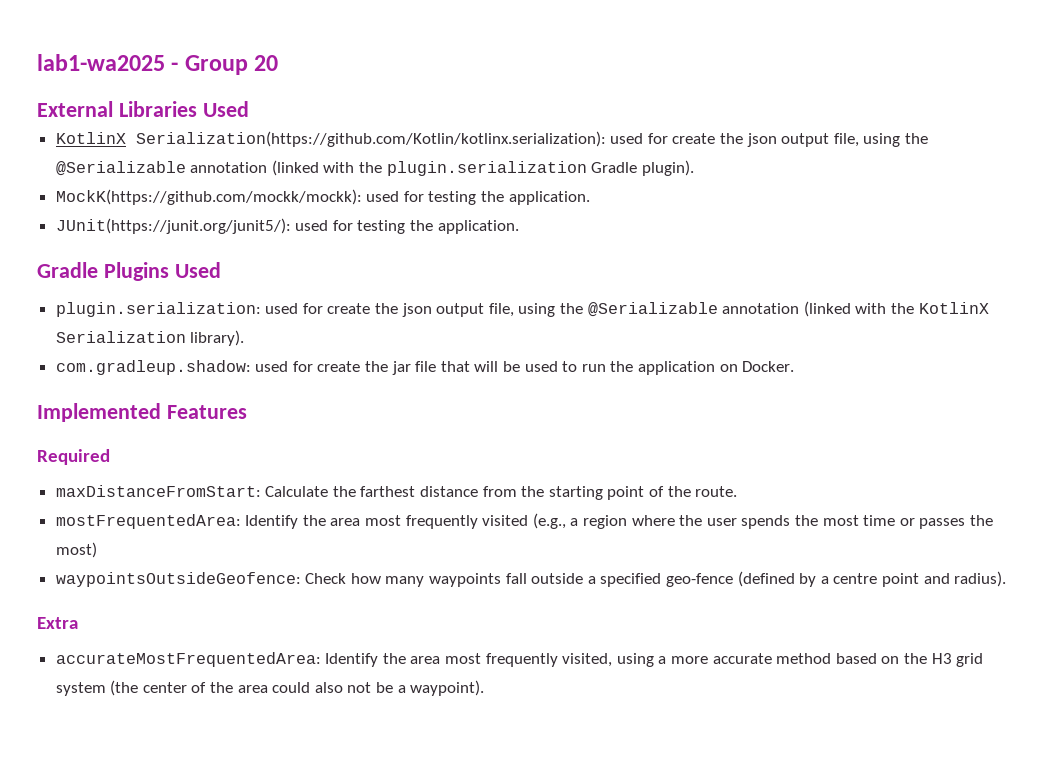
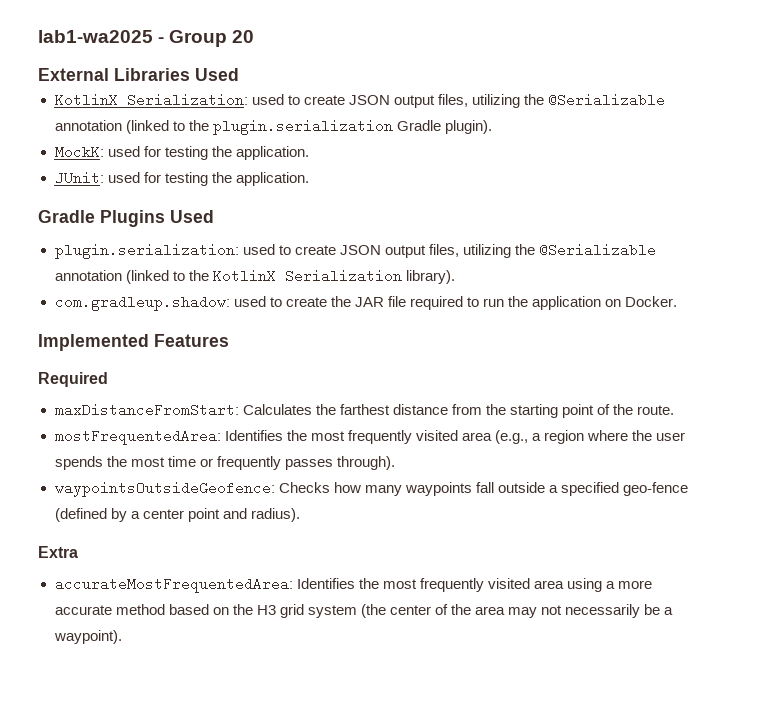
- KotlinX Serialization(https://github.com/Kotlin/kotlinx.serialization): used for create the json output file, using the @Serializable annotation (linked with the plugin.serialization Gradle plugin).
+ KotlinX Serialization: used to create JSON output files, utilizing the @Serializable annotation (linked to the plugin.serialization Gradle plugin).
- MockK(https://github.com/mockk/mockk): used for testing the application.
- JUnit(https://junit.org/junit5/): used for testing the application.
+ MockK: used for testing the application.
+ JUnit: used for testing the application.
- plugin.serialization: used for create the json output file, using the @Serializable annotation (linked with the KotlinX Serialization library).
+ plugin.serialization: used to create JSON output files, utilizing the @Serializable annotation (linked to the KotlinX Serialization library).
- com.gradleup.shadow: used for create the jar file that will be used to run the application on Docker.
+ com.gradleup.shadow: used to create the JAR file required to run the application on Docker.
- maxDistanceFromStart: Calculate the farthest distance from the starting point of the route.
+ maxDistanceFromStart: Calculates the farthest distance from the starting point of the route.
- mostFrequentedArea: Identify the area most frequently visited (e.g., a region where the user spends the most time or passes the most)
+ mostFrequentedArea: Identifies the most frequently visited area (e.g., a region where the user spends the most time or frequently passes through).
- waypointsOutsideGeofence: Check how many waypoints fall outside a specified geo-fence (defined by a centre point and radius).
+ waypointsOutsideGeofence: Checks how many waypoints fall outside a specified geo-fence (defined by a center point and radius).
- accurateMostFrequentedArea: Identify the area most frequently visited, using a more accurate method based on the H3 grid system (the center of the area could also not be a waypoint).
+ accurateMostFrequentedArea: Identifies the most frequently visited area using a more accurate method based on the H3 grid system (the center of the area may not necessarily be a waypoint).

